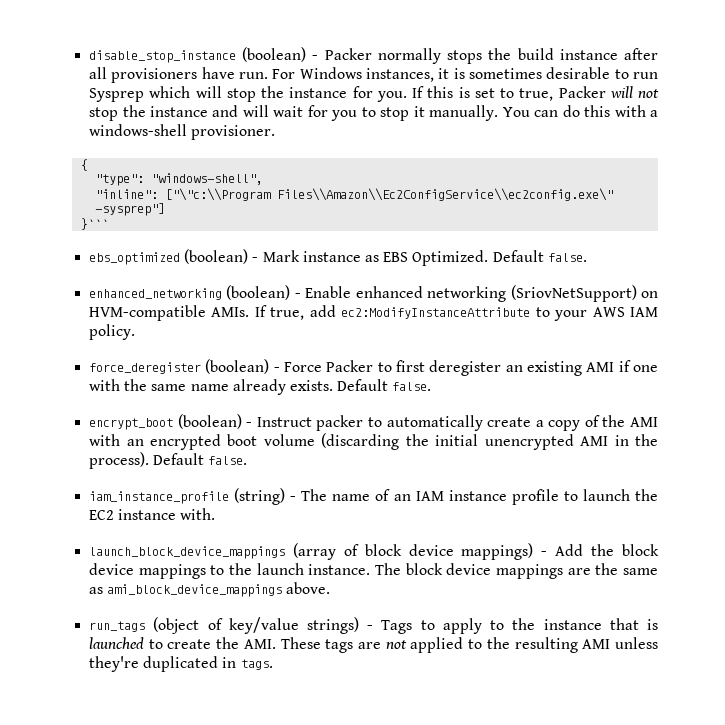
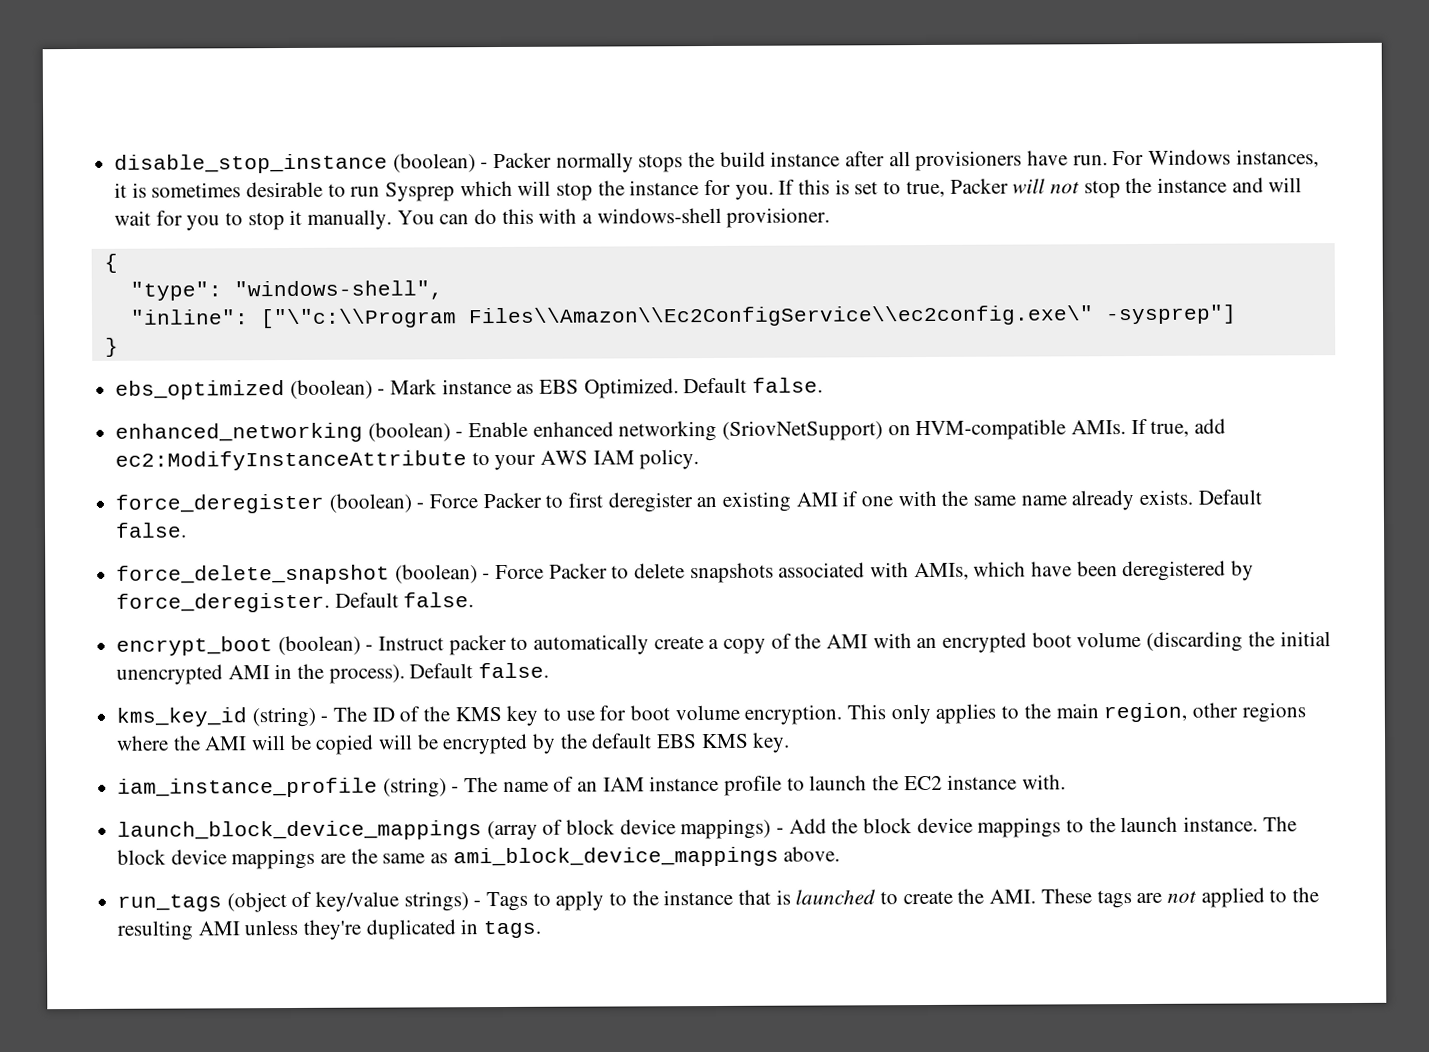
- }```
+ }
+ force_delete_snapshot (boolean) - Force Packer to delete snapshots associated with AMIs, which have been deregistered by force_deregister. Default false.
+ kms_key_id (string) - The ID of the KMS key to use for boot volume encryption. This only applies to the main region, other regions where the AMI will be copied will be encrypted by the default EBS KMS key.

